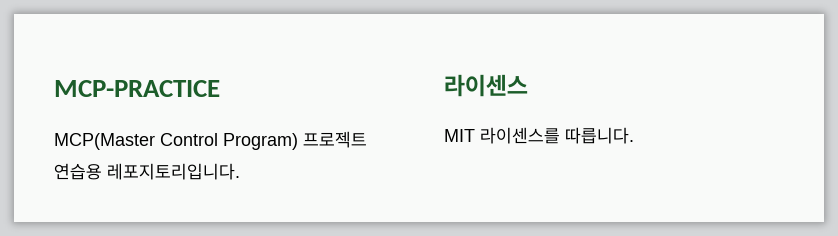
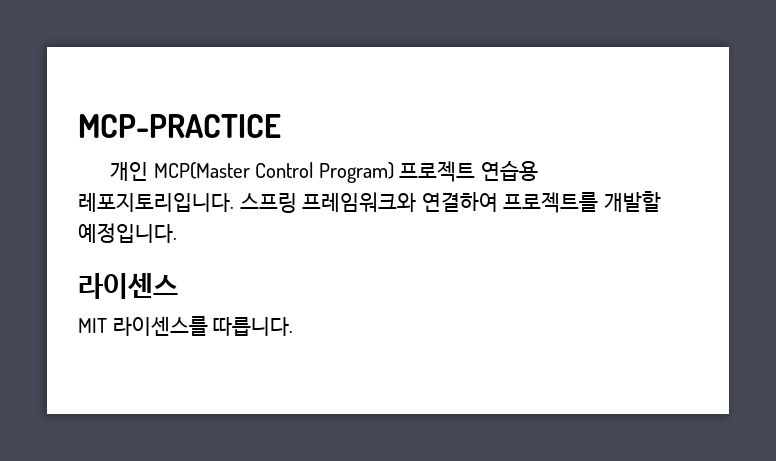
- MCP(Master Control Program) 프로젝트 연습용 레포지토리입니다.
+ 개인 MCP(Master Control Program) 프로젝트 연습용 레포지토리입니다. 스프링 프레임워크와 연결하여 프로젝트를 개발할 예정입니다.

